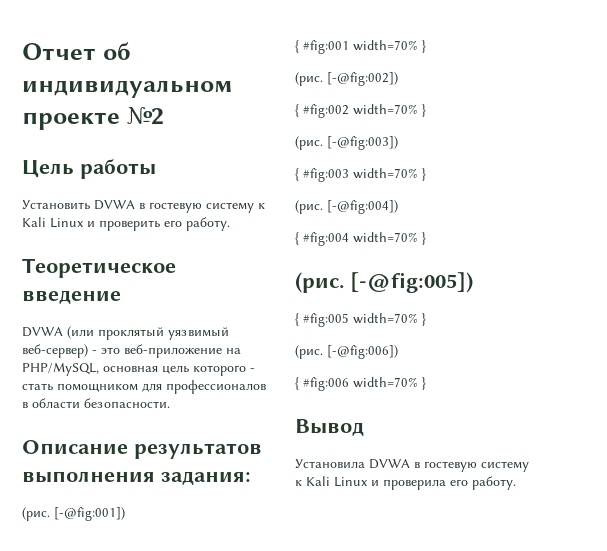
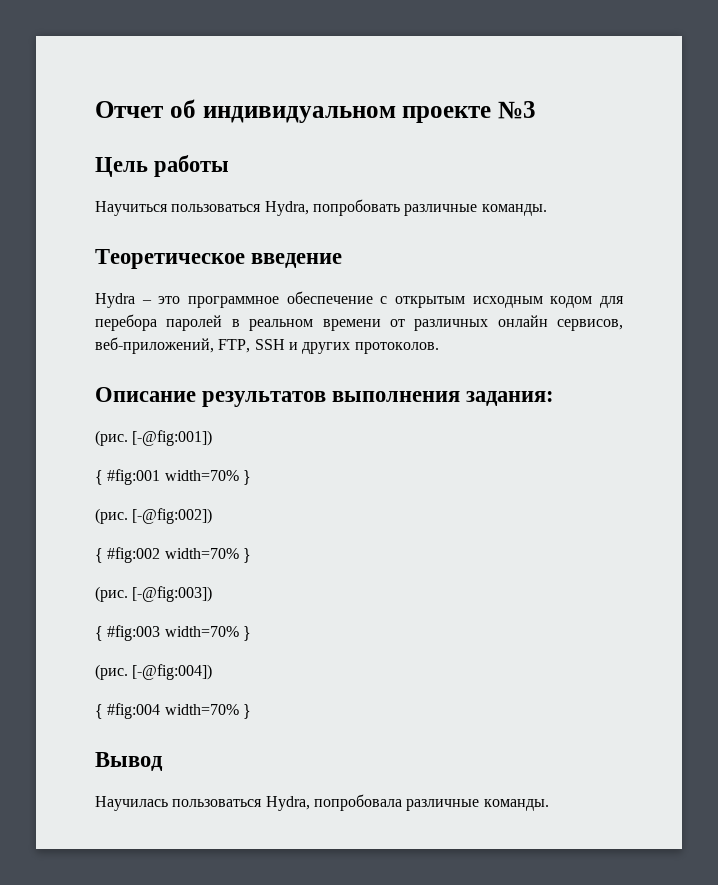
- Отчет об индивидуальном проекте №2
+ Отчет об индивидуальном проекте №3
- Установить DVWA в гостевую систему к Kali Linux и проверить его работу.
+ Научиться пользоваться Hydra, попробовать различные команды.
  Теоретическое введение
- DVWA (или проклятый уязвимый веб-сервер) - это веб-приложение на PHP/MySQL, основная цель которого - стать помощником для профессионалов в области безопасности.
+ Hydra – это программное обеспечение с открытым исходным кодом для перебора паролей в реальном времени от различных онлайн сервисов, веб-приложений, FTP, SSH и других протоколов.
- (рис. [-@fig:005])
- { #fig:005 width=70% }
- (рис. [-@fig:006])
- { #fig:006 width=70% }
  Вывод
- Установила DVWA в гостевую систему к Kali Linux и проверила его работу.
+ Научилась пользоваться Hydra, попробовала различные команды.

